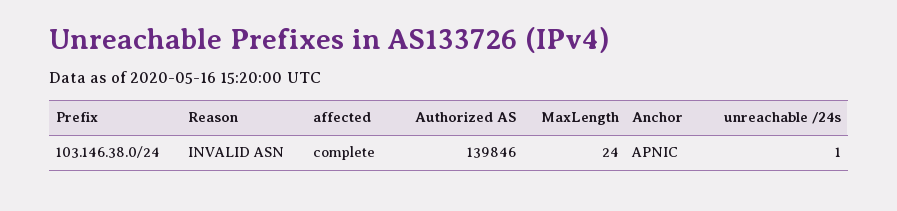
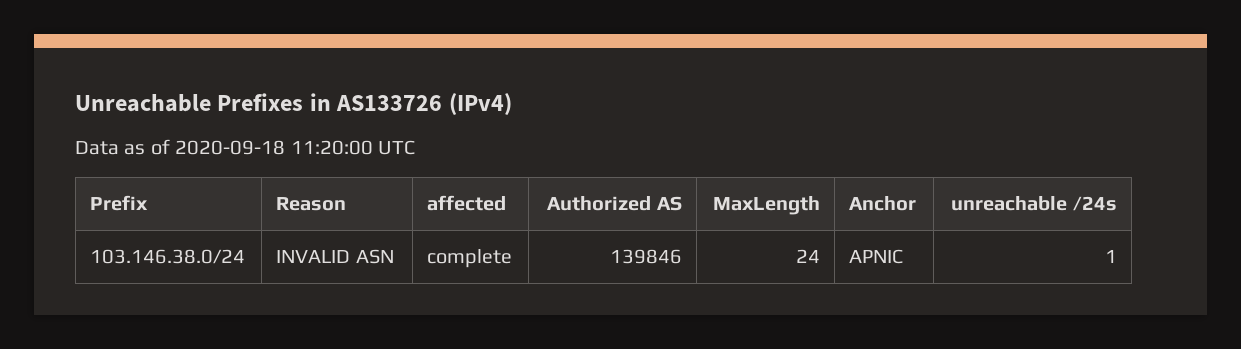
- Data as of 2020-05-16 15:20:00 UTC
+ Data as of 2020-09-18 11:20:00 UTC

